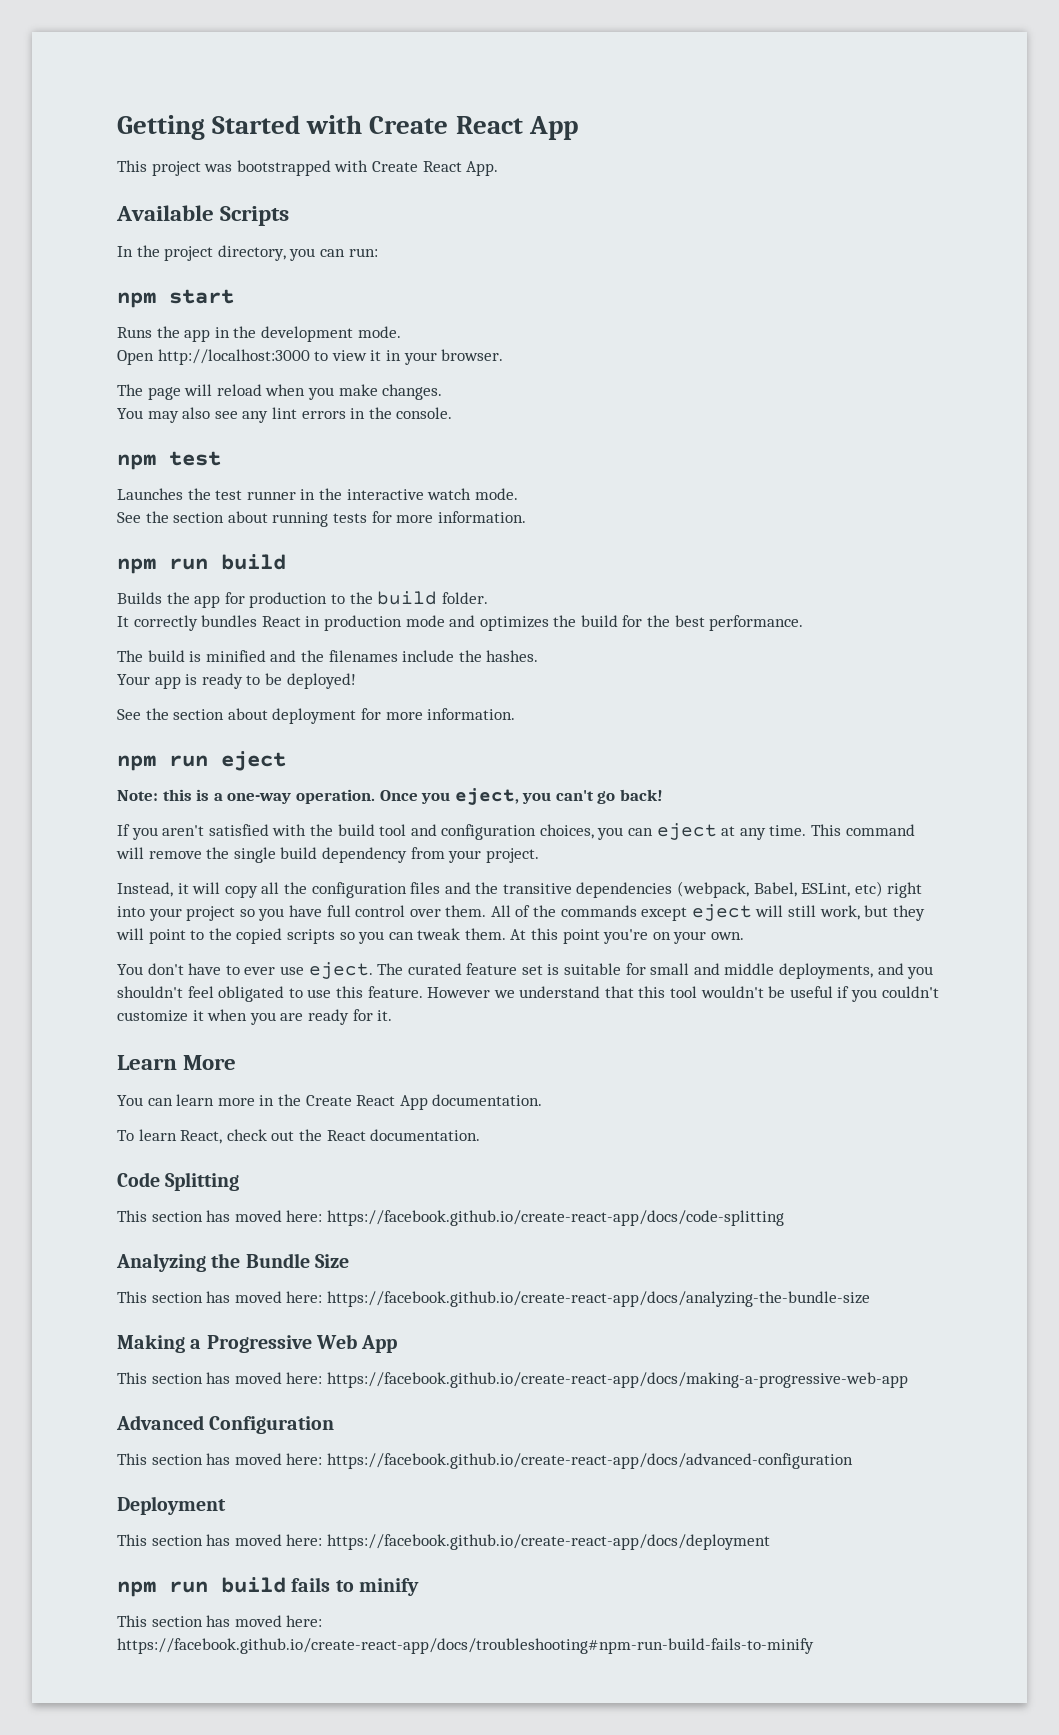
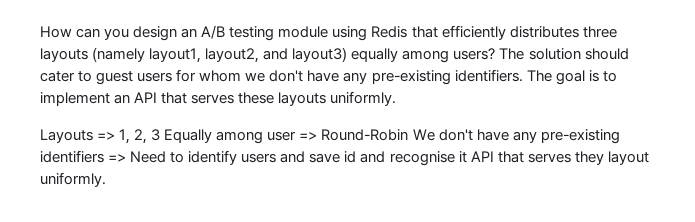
- Getting Started with Create React App
- This project was bootstrapped with Create React App.
- Available Scripts
- In the project directory, you can run:
- npm start
- Runs the app in the development mode.
- Open http://localhost:3000 to view it in your browser.
- The page will reload when you make changes.
- You may also see any lint errors in the console.
- npm test
- Launches the test runner in the interactive watch mode.
- See the section about running tests for more information.
- npm run build
- Builds the app for production to the build folder.
- It correctly bundles React in production mode and optimizes the build for the best performance.
- The build is minified and the filenames include the hashes.
- Your app is ready to be deployed!
- See the section about deployment for more information.
- npm run eject
- Note: this is a one-way operation. Once you eject, you can't go back!
- If you aren't satisfied with the build tool and configuration choices, you can eject at any time. This command will remove the single build dependency from your project.
- Instead, it will copy all the configuration files and the transitive dependencies (webpack, Babel, ESLint, etc) right into your project so you have full control over them. All of the commands except eject will still work, but they will point to the copied scripts so you can tweak them. At this point you're on your own.
- You don't have to ever use eject. The curated feature set is suitable for small and middle deployments, and you shouldn't feel obligated to use this feature. However we understand that this tool wouldn't be useful if you couldn't customize it when you are ready for it.
- Learn More
- You can learn more in the Create React App documentation.
- To learn React, check out the React documentation.
- Code Splitting
- This section has moved here: https://facebook.github.io/create-react-app/docs/code-splitting
- Analyzing the Bundle Size
- This section has moved here: https://facebook.github.io/create-react-app/docs/analyzing-the-bundle-size
- Making a Progressive Web App
- This section has moved here: https://facebook.github.io/create-react-app/docs/making-a-progressive-web-app
- Advanced Configuration
- This section has moved here: https://facebook.github.io/create-react-app/docs/advanced-configuration
- Deployment
- This section has moved here: https://facebook.github.io/create-react-app/docs/deployment
- npm run build fails to minify
- This section has moved here: https://facebook.github.io/create-react-app/docs/troubleshooting#npm-run-build-fails-to-minify
+ How can you design an A/B testing module using Redis that efficiently distributes three layouts (namely layout1, layout2, and layout3) equally among users? The solution should cater to guest users for whom we don't have any pre-existing identifiers. The goal is to implement an API that serves these layouts uniformly.
+ Layouts => 1, 2, 3 Equally among user => Round-Robin We don't have any pre-existing identifiers => Need to identify users and save id and recognise it API that serves they layout uniformly.

